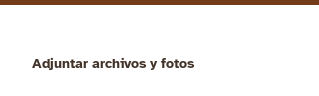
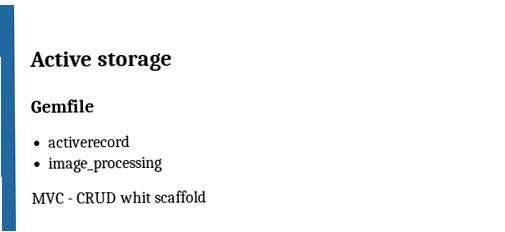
- Adjuntar archivos y fotos
+ Active storage
+ Gemfile
+ activerecord
+ image_processing
+ MVC - CRUD whit scaffold

